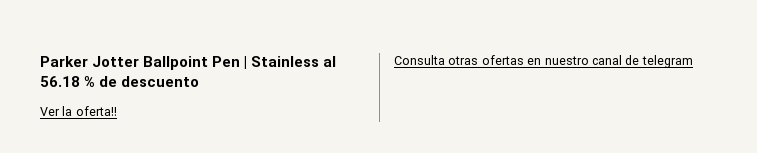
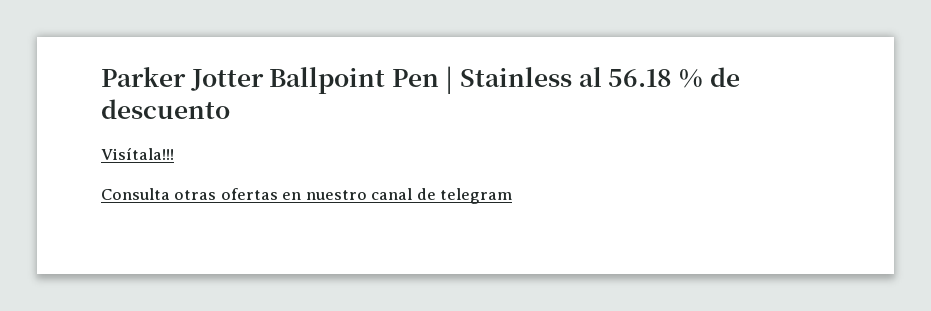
- Ver la oferta!!
+ Visítala!!!

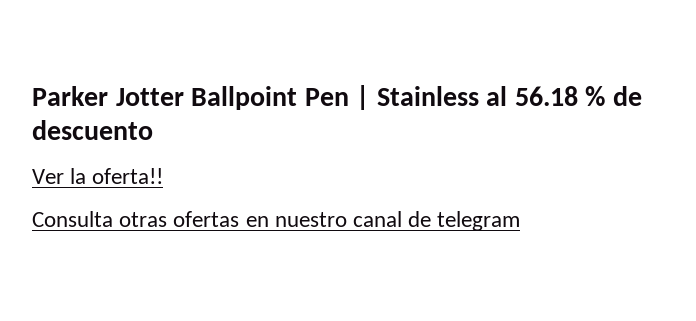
- Visítala!!!
+ Ver la oferta!!

